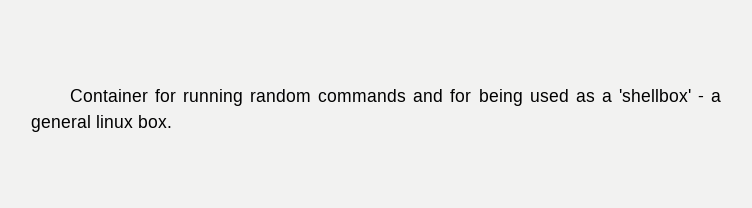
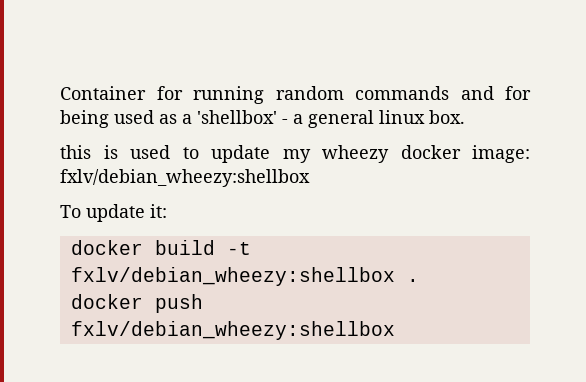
+ this is used to update my wheezy docker image: fxlv/debian_wheezy:shellbox
+ To update it:
+ docker build -t fxlv/debian_wheezy:shellbox .
+ docker push fxlv/debian_wheezy:shellbox

